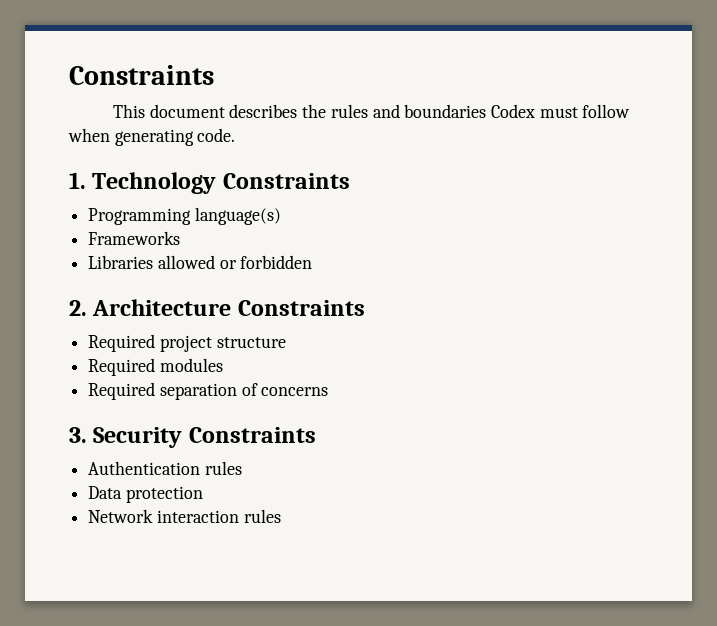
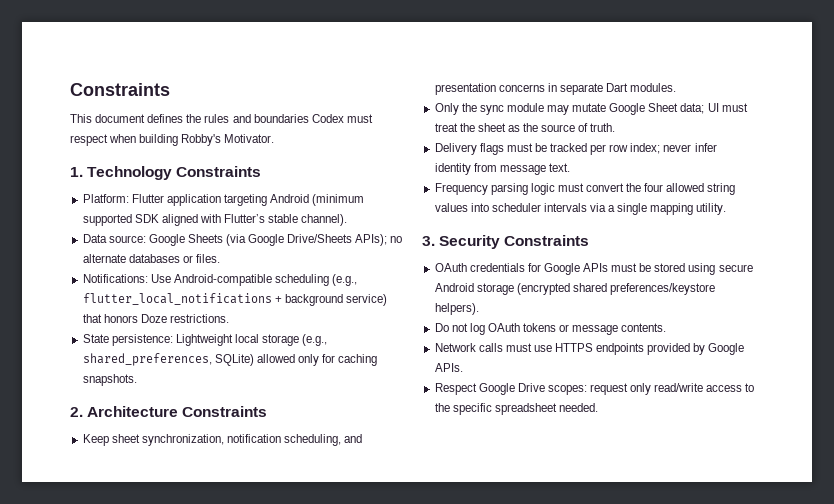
- This document describes the rules and boundaries Codex must follow when generating code.
+ This document defines the rules and boundaries Codex must respect when building Robby's Motivator.
  1. Technology Constraints
- Programming language(s)
- Frameworks
- Libraries allowed or forbidden
+ Platform: Flutter application targeting Android (minimum supported SDK aligned with Flutter’s stable channel).
+ Data source: Google Sheets (via Google Drive/Sheets APIs); no alternate databases or files.
+ Notifications: Use Android-compatible scheduling (e.g., flutter_local_notifications + background service) that honors Doze restrictions.
+ State persistence: Lightweight local storage (e.g., shared_preferences, SQLite) allowed only for caching snapshots.
  2. Architecture Constraints
- Required project structure
- Required modules
- Required separation of concerns
+ Keep sheet synchronization, notification scheduling, and presentation concerns in separate Dart modules.
+ Only the sync module may mutate Google Sheet data; UI must treat the sheet as the source of truth.
+ Delivery flags must be tracked per row index; never infer identity from message text.
+ Frequency parsing logic must convert the four allowed string values into scheduler intervals via a single mapping utility.
  3. Security Constraints
- Authentication rules
- Data protection
- Network interaction rules
+ OAuth credentials for Google APIs must be stored using secure Android storage (encrypted shared preferences/keystore helpers).
+ Do not log OAuth tokens or message contents.
+ Network calls must use HTTPS endpoints provided by Google APIs.
+ Respect Google Drive scopes: request only read/write access to the specific spreadsheet needed.

